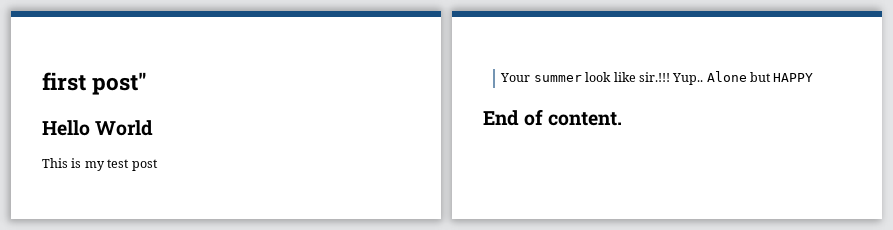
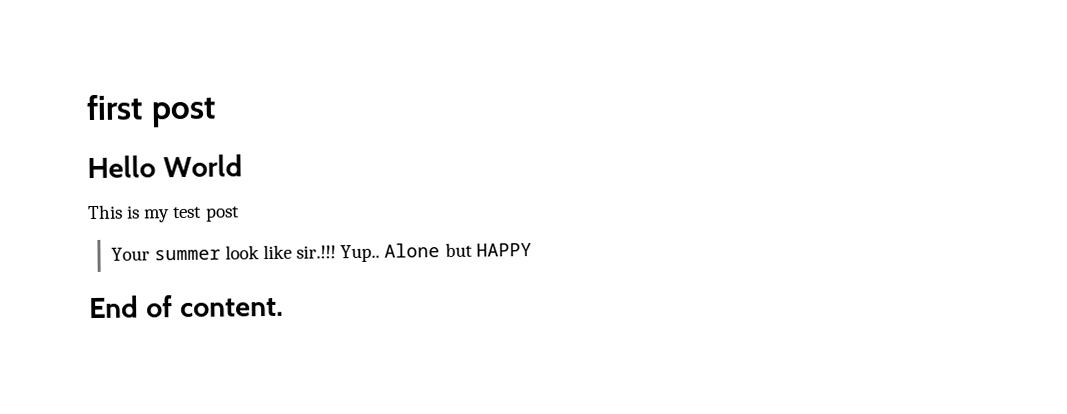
- first post"
+ first post

